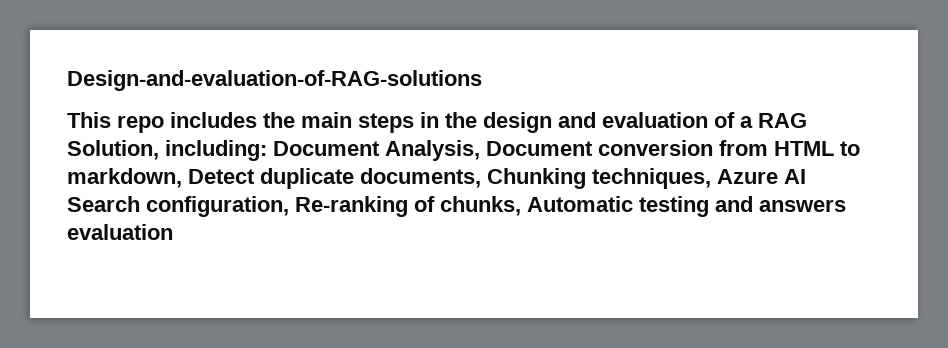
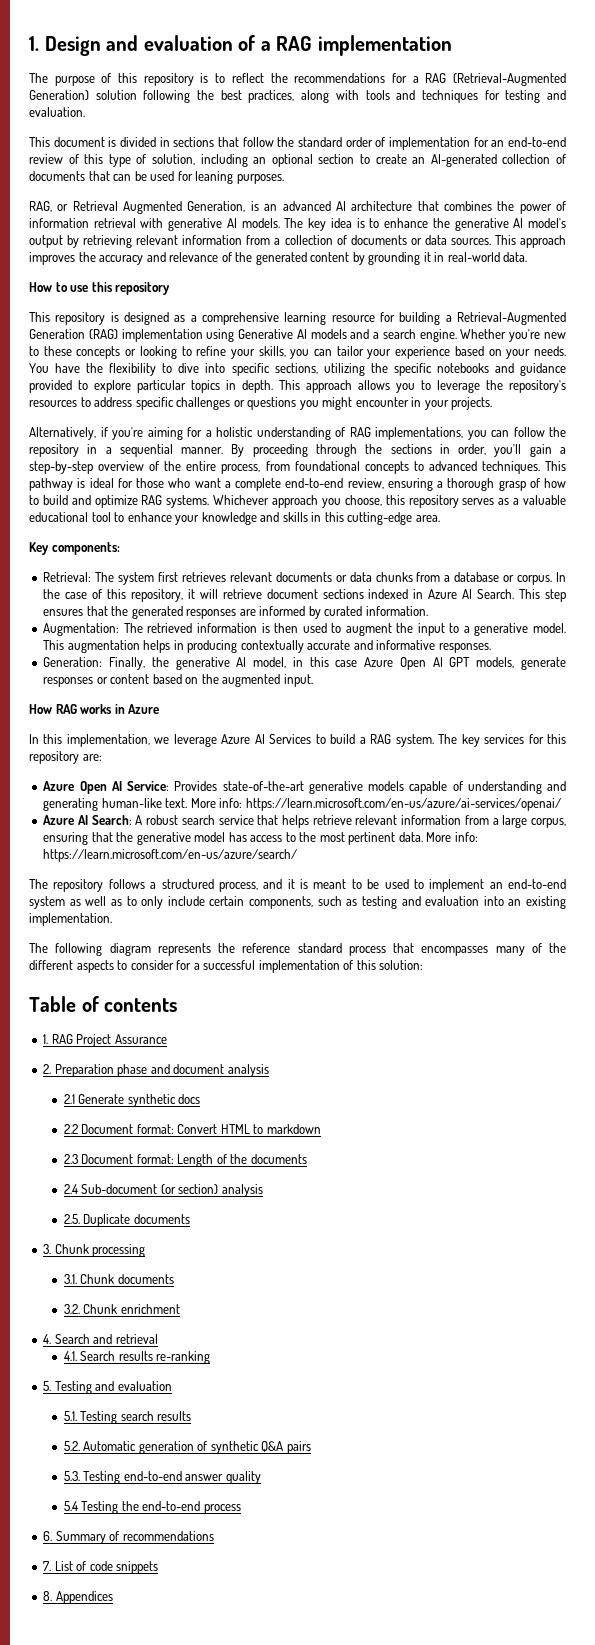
- Design-and-evaluation-of-RAG-solutions
- This repo includes the main steps in the design and evaluation of a RAG Solution, including: Document Analysis, Document conversion from HTML to markdown, Detect duplicate documents, Chunking techniques, Azure AI Search configuration, Re-ranking of chunks, Automatic testing and answers evaluation
+ 1. Design and evaluation of a RAG implementation
+ The purpose of this repository is to reflect the recommendations for a RAG (Retrieval-Augmented Generation) solution following the best practices, along with tools and techniques for testing and evaluation.
+ This document is divided in sections that follow the standard order of implementation for an end-to-end review of this type of solution, including an optional section to create an AI-generated collection of documents that can be used for leaning purposes.
+ RAG, or Retrieval Augmented Generation, is an advanced AI architecture that combines the power of information retrieval with generative AI models. The key idea is to enhance the generative AI model's output by retrieving relevant information from a collection of documents or data sources. This approach improves the accuracy and relevance of the generated content by grounding it in real-world data.
+ How to use this repository
+ This repository is designed as a comprehensive learning resource for building a Retrieval-Augmented Generation (RAG) implementation using Generative AI models and a search engine. Whether you're new to these concepts or looking to refine your skills, you can tailor your experience based on your needs. You have the flexibility to dive into specific sections, utilizing the specific notebooks and guidance provided to explore particular topics in depth. This approach allows you to leverage the repository's resources to address specific challenges or questions you might encounter in your projects.
+ Alternatively, if you're aiming for a holistic understanding of RAG implementations, you can follow the repository in a sequential manner. By proceeding through the sections in order, you'll gain a step-by-step overview of the entire process, from foundational concepts to advanced techniques. This pathway is ideal for those who want a complete end-to-end review, ensuring a thorough grasp of how to build and optimize RAG systems. Whichever approach you choose, this repository serves as a valuable educational tool to enhance your knowledge and skills in this cutting-edge area.
+ Key components:
+ Retrieval: The system first retrieves relevant documents or data chunks from a database or corpus. In the case of this repository, it will retrieve document sections indexed in Azure AI Search. This step ensures that the generated responses are informed by curated information.
+ Augmentation: The retrieved information is then used to augment the input to a generative model. This augmentation helps in producing contextually accurate and informative responses.
+ Generation: Finally, the generative AI model, in this case Azure Open AI GPT models, generate responses or content based on the augmented input.
+ How RAG works in Azure
+ In this implementation, we leverage Azure AI Services to build a RAG system. The key services for this repository are:
+ Azure Open AI Service: Provides state-of-the-art generative models capable of understanding and generating human-like text. More info: https://learn.microsoft.com/en-us/azure/ai-services/openai/
+ Azure AI Search: A robust search service that helps retrieve relevant information from a large corpus, ensuring that the generative model has access to the most pertinent data. More info: https://learn.microsoft.com/en-us/azure/search/
+ The repository follows a structured process, and it is meant to be used to implement an end-to-end system as well as to only include certain components, such as testing and evaluation into an existing implementation.
+ The following diagram represents the reference standard process that encompasses many of the different aspects to consider for a successful implementation of this solution:
+ Table of contents
+ 1. RAG Project Assurance
+ 2. Preparation phase and document analysis
+ 2.1 Generate synthetic docs
+ 2.2 Document format: Convert HTML to markdown
+ 2.3 Document format: Length of the documents
+ 2.4 Sub-document (or section) analysis
+ 2.5. Duplicate documents
+ 3. Chunk processing
+ 3.1. Chunk documents
+ 3.2. Chunk enrichment
+ 4. Search and retrieval
+ 4.1. Search results re-ranking
+ 5. Testing and evaluation
+ 5.1. Testing search results
+ 5.2. Automatic generation of synthetic Q&A pairs
+ 5.3. Testing end-to-end answer quality
+ 5.4 Testing the end-to-end process
+ 6. Summary of recommendations
+ 7. List of code snippets
+ 8. Appendices

